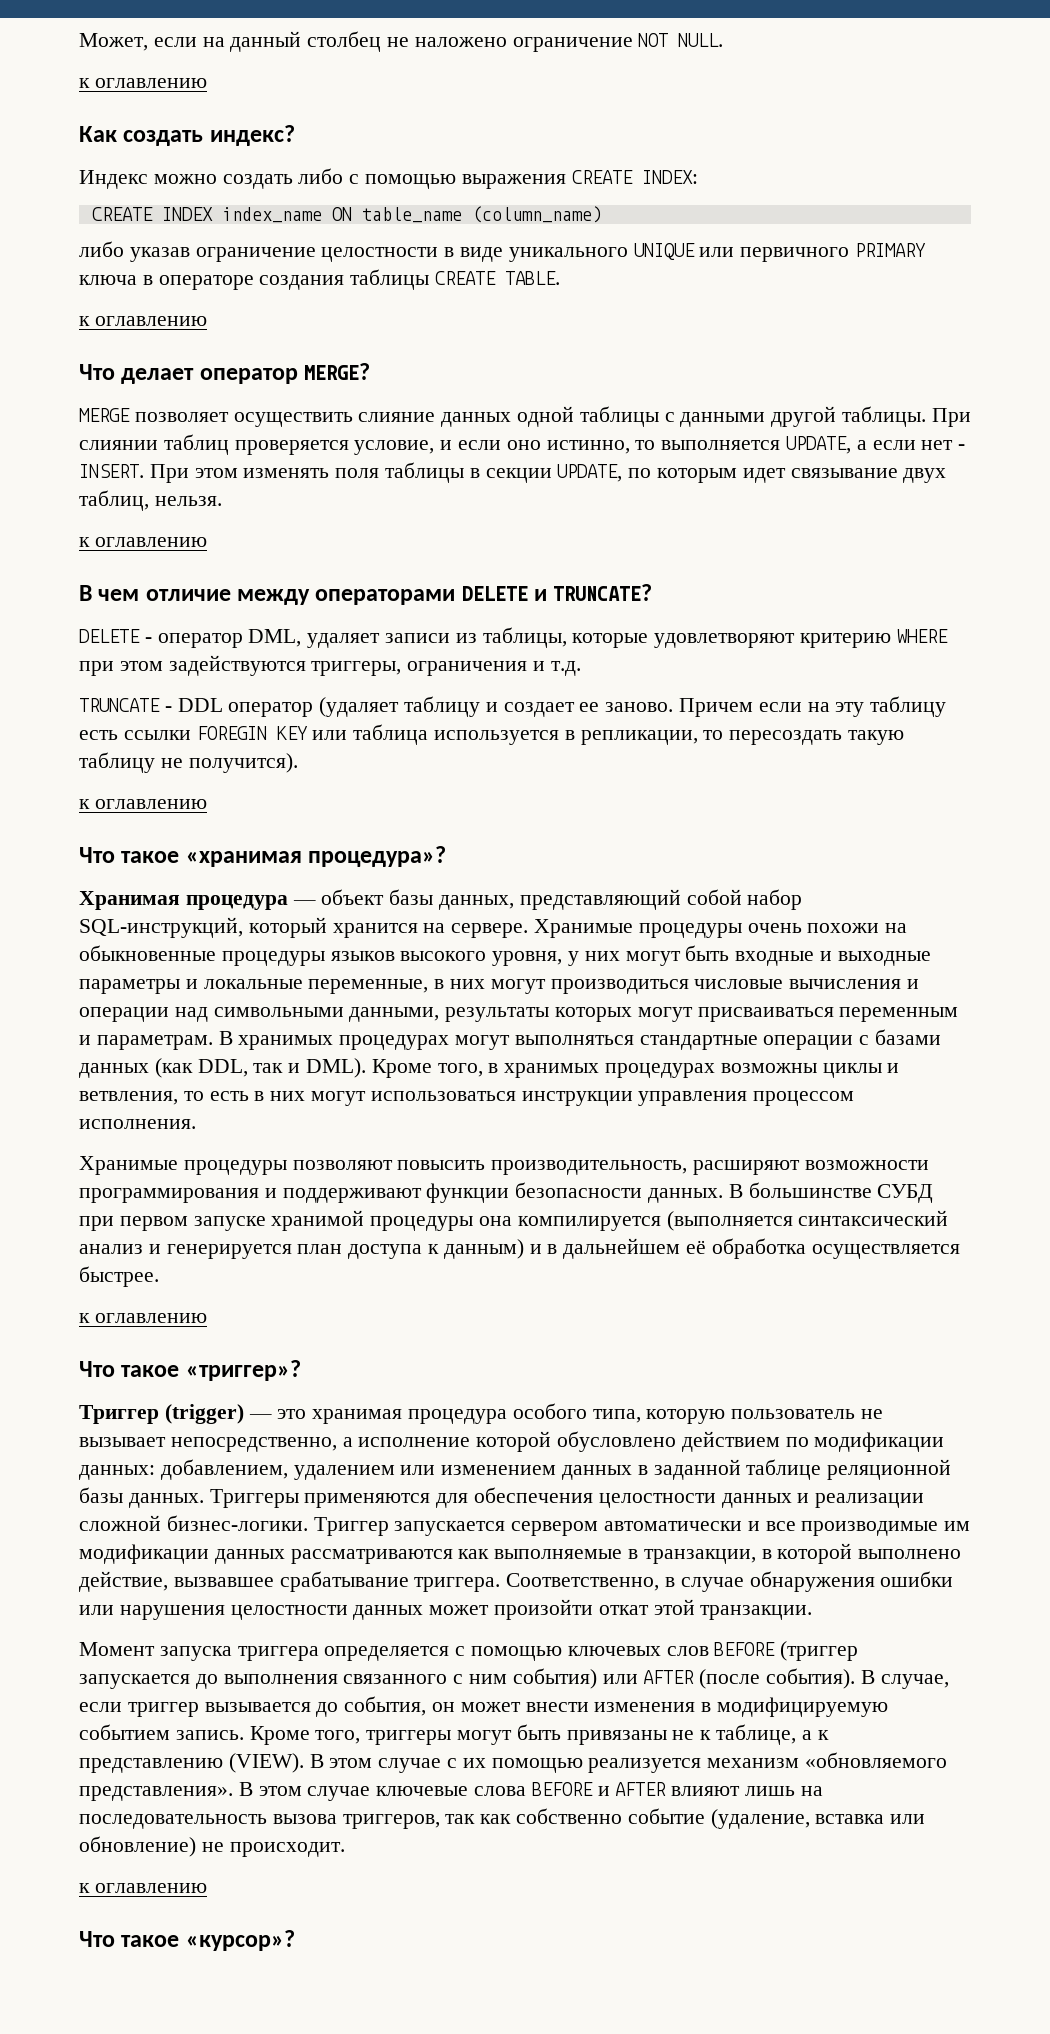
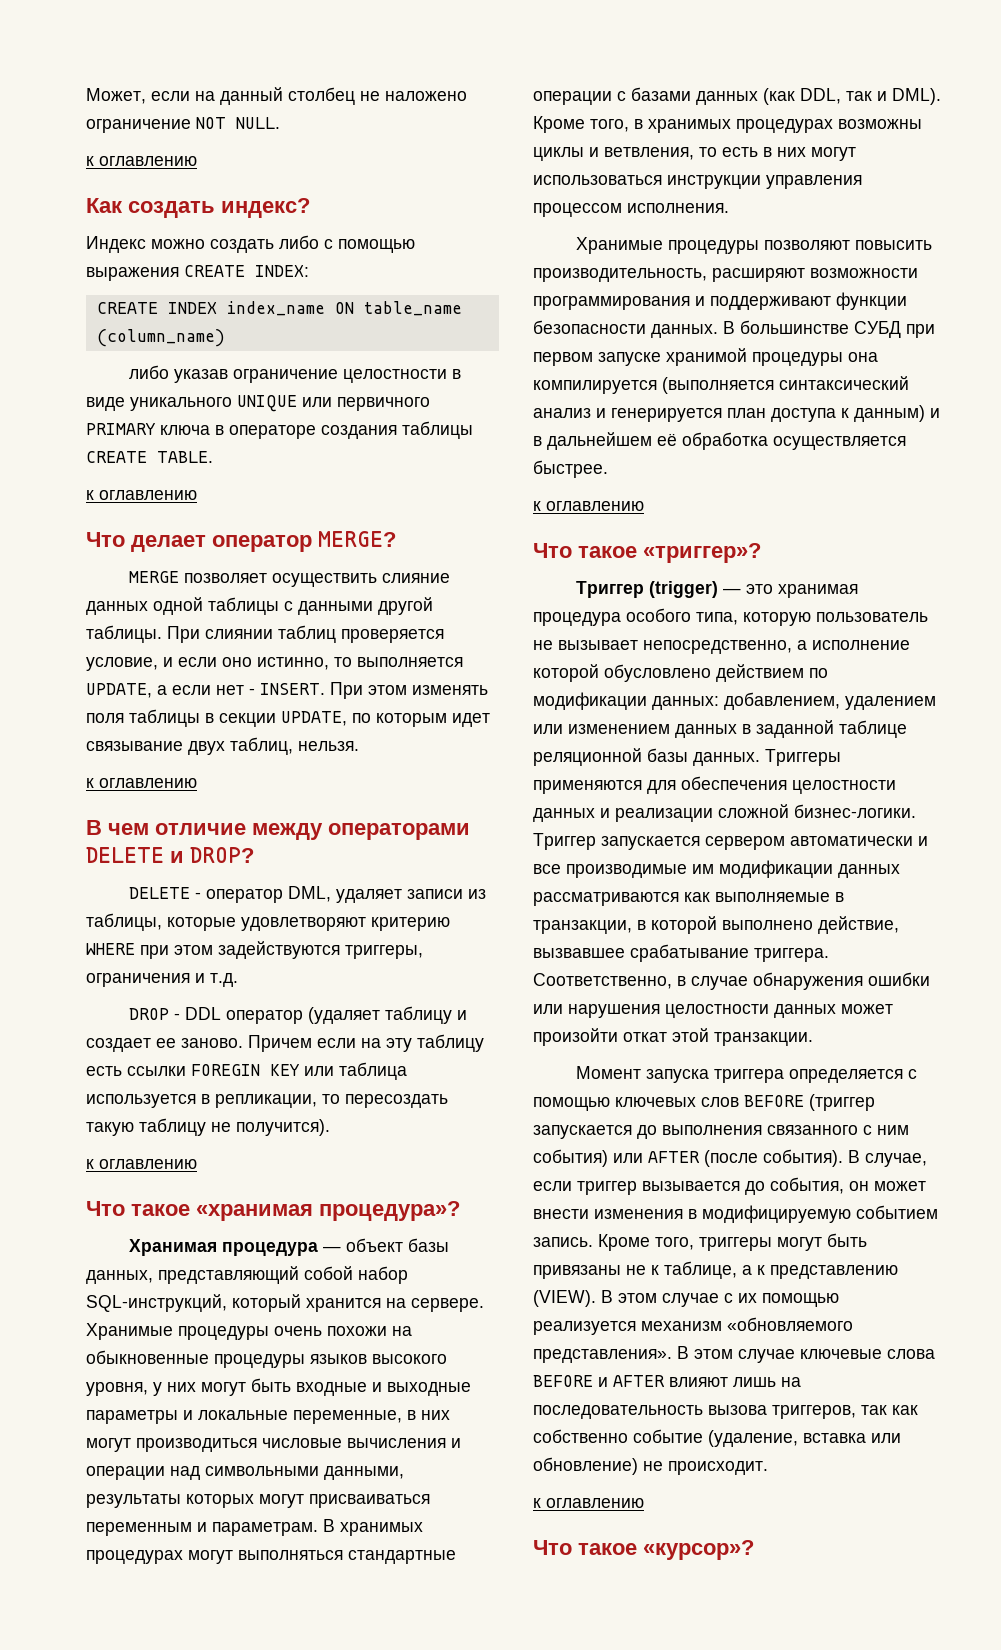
- В чем отличие между операторами DELETE и TRUNCATE?
+ В чем отличие между операторами DELETE и DROP?
- TRUNCATE - DDL оператор (удаляет таблицу и создает ее заново.
+ DROP - DDL оператор (удаляет таблицу и создает ее заново.

